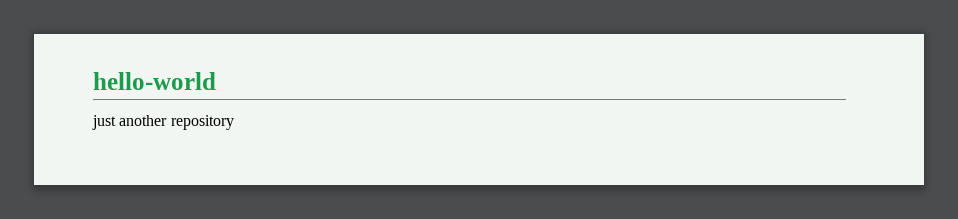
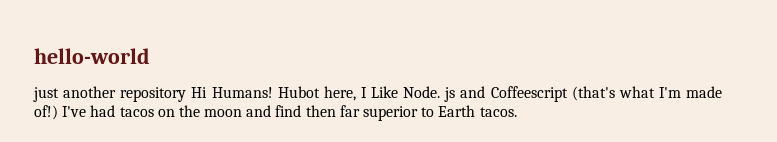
- just another repository
+ just another repository Hi Humans! Hubot here, I Like Node. js and Coffeescript (that's what I'm made of!) I've had tacos on the moon and find then far superior to Earth tacos.

